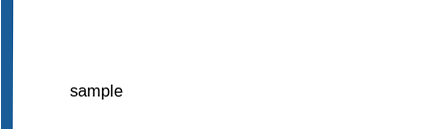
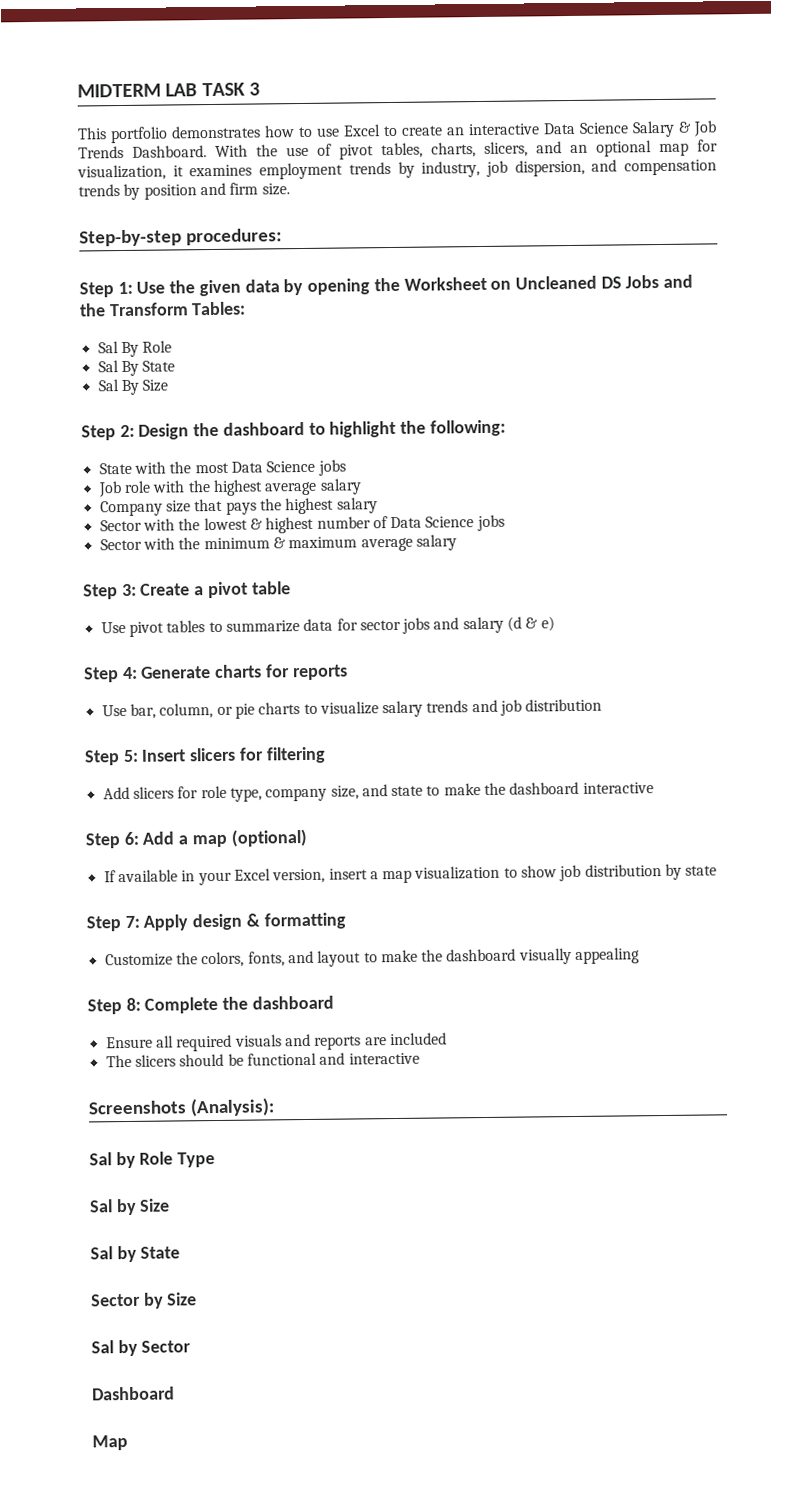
- sample
+ MIDTERM LAB TASK 3
+ This portfolio demonstrates how to use Excel to create an interactive Data Science Salary & Job Trends Dashboard. With the use of pivot tables, charts, slicers, and an optional map for visualization, it examines employment trends by industry, job dispersion, and compensation trends by position and firm size.
+ Step-by-step procedures:
+ Step 1: Use the given data by opening the Worksheet on Uncleaned DS Jobs and the Transform Tables:
+ Sal By Role
+ Sal By State
+ Sal By Size
+ Step 2: Design the dashboard to highlight the following:
+ State with the most Data Science jobs
+ Job role with the highest average salary
+ Company size that pays the highest salary
+ Sector with the lowest & highest number of Data Science jobs
+ Sector with the minimum & maximum average salary
+ Step 3: Create a pivot table
+ Use pivot tables to summarize data for sector jobs and salary (d & e)
+ Step 4: Generate charts for reports
+ Use bar, column, or pie charts to visualize salary trends and job distribution
+ Step 5: Insert slicers for filtering
+ Add slicers for role type, company size, and state to make the dashboard interactive
+ Step 6: Add a map (optional)
+ If available in your Excel version, insert a map visualization to show job distribution by state
+ Step 7: Apply design & formatting
+ Customize the colors, fonts, and layout to make the dashboard visually appealing
+ Step 8: Complete the dashboard
+ Ensure all required visuals and reports are included
+ The slicers should be functional and interactive
+ Screenshots (Analysis):
+ Sal by Role Type
+ Sal by Size
+ Sal by State
+ Sector by Size
+ Sal by Sector
+ Dashboard
+ Map

